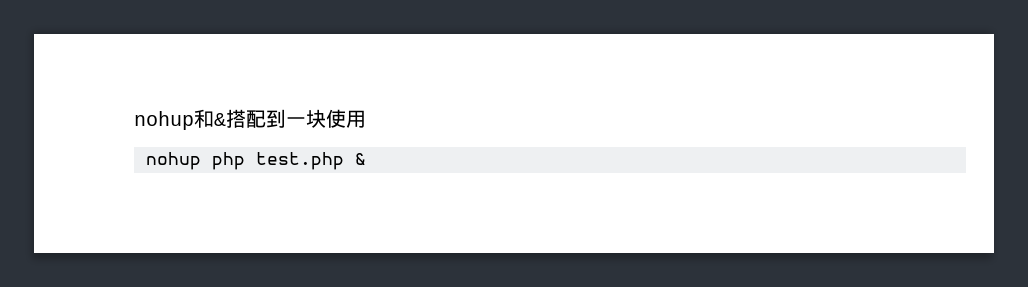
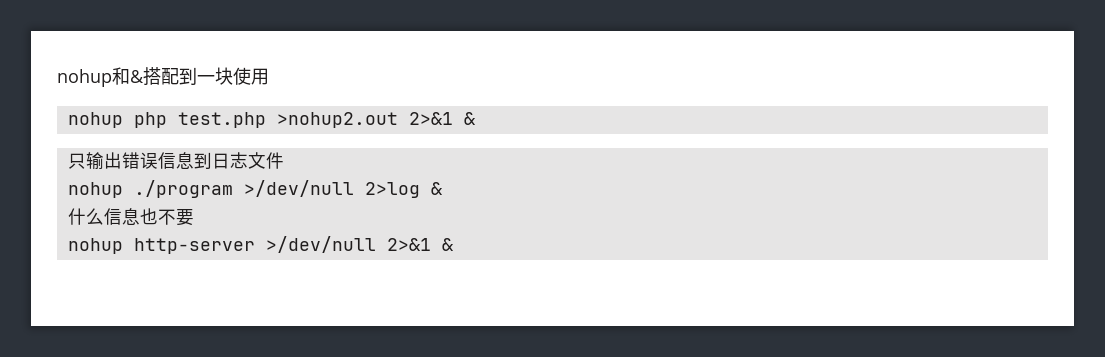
- nohup php test.php &
+ nohup php test.php >nohup2.out 2>&1 &
+ 只输出错误信息到日志文件
+ nohup ./program >/dev/null 2>log &
+ 什么信息也不要
+ nohup http-server >/dev/null 2>&1 &

